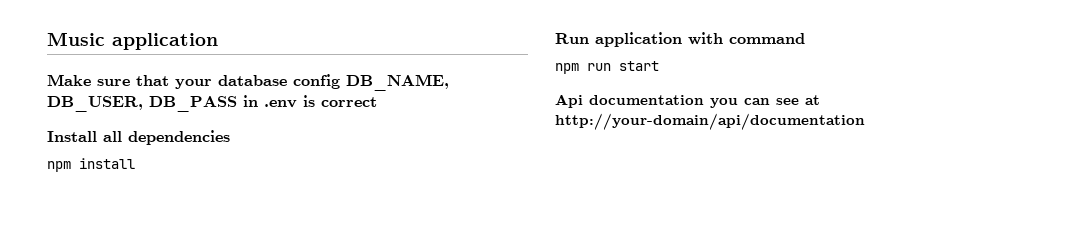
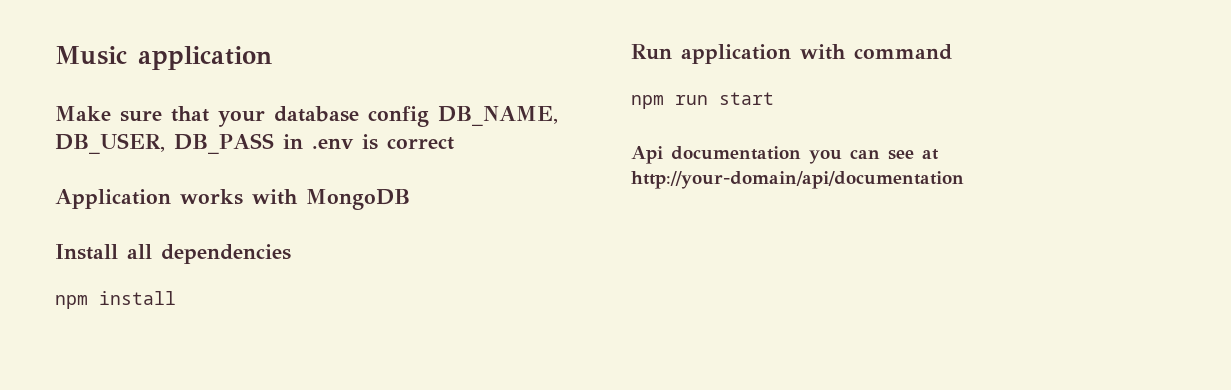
+ Application works with MongoDB

